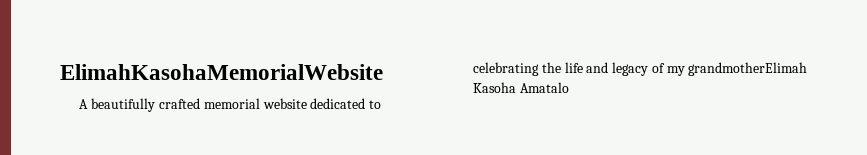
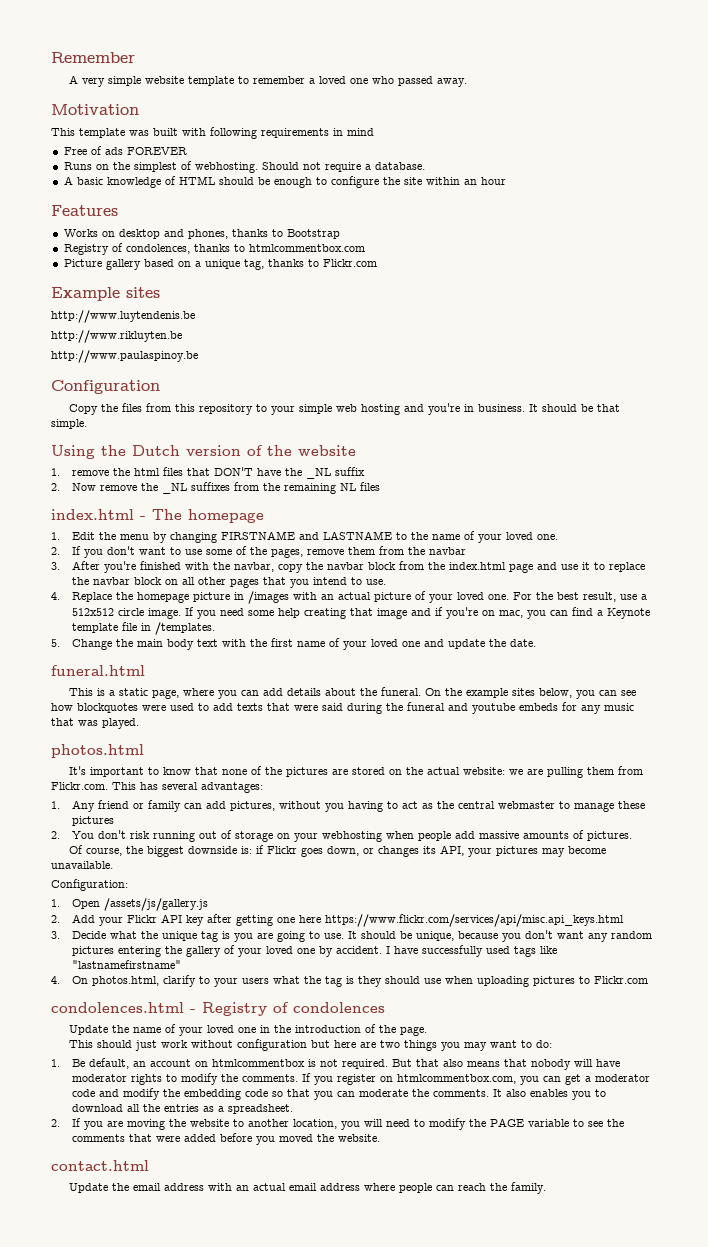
- ElimahKasohaMemorialWebsite
- A beautifully crafted memorial website dedicated to celebrating the life and legacy of my grandmotherElimah Kasoha Amatalo
+ Remember
+ A very simple website template to remember a loved one who passed away.
+ Motivation
+ This template was built with following requirements in mind
+ Free of ads FOREVER
+ Runs on the simplest of webhosting. Should not require a database.
+ A basic knowledge of HTML should be enough to configure the site within an hour
+ Features
+ Works on desktop and phones, thanks to Bootstrap
+ Registry of condolences, thanks to htmlcommentbox.com
+ Picture gallery based on a unique tag, thanks to Flickr.com
+ Example sites
+ http://www.luytendenis.be
+ http://www.rikluyten.be
+ http://www.paulaspinoy.be
+ Configuration
+ Copy the files from this repository to your simple web hosting and you're in business. It should be that simple.
+ Using the Dutch version of the website
+ 1. remove the html files that DON'T have the _NL suffix
+ 2. Now remove the _NL suffixes from the remaining NL files
+ index.html - The homepage
+ 1. Edit the menu by changing FIRSTNAME and LASTNAME to the name of your loved one.
+ 2. If you don't want to use some of the pages, remove them from the navbar
+ 3. After you're finished with the navbar, copy the navbar block from the index.html page and use it to replace the navbar block on all other pages that you intend to use.
+ 4. Replace the homepage picture in /images with an actual picture of your loved one. For the best result, use a 512x512 circle image. If you need some help creating that image and if you're on mac, you can find a Keynote template file in /templates.
+ 5. Change the main body text with the first name of your loved one and update the date.
+ funeral.html
+ This is a static page, where you can add details about the funeral. On the example sites below, you can see how blockquotes were used to add texts that were said during the funeral and youtube embeds for any music that was played.
+ photos.html
+ It's important to know that none of the pictures are stored on the actual website: we are pulling them from Flickr.com. This has several advantages:
+ 1. Any friend or family can add pictures, without you having to act as the central webmaster to manage these pictures
+ 2. You don't risk running out of storage on your webhosting when people add massive amounts of pictures.
+ Of course, the biggest downside is: if Flickr goes down, or changes its API, your pictures may become unavailable.
+ Configuration:
+ 1. Open /assets/js/gallery.js
+ 2. Add your Flickr API key after getting one here https://www.flickr.com/services/api/misc.api_keys.html
+ 3. Decide what the unique tag is you are going to use. It should be unique, because you don't want any random pictures entering the gallery of your loved one by accident. I have successfully used tags like "lastnamefirstname"
+ 4. On photos.html, clarify to your users what the tag is they should use when uploading pictures to Flickr.com
+ condolences.html - Registry of condolences
+ Update the name of your loved one in the introduction of the page.
+ This should just work without configuration but here are two things you may want to do:
+ 1. Be default, an account on htmlcommentbox is not required. But that also means that nobody will have moderator rights to modify the comments. If you register on htmlcommentbox.com, you can get a moderator code and modify the embedding code so that you can moderate the comments. It also enables you to download all the entries as a spreadsheet.
+ 2. If you are moving the website to another location, you will need to modify the PAGE variable to see the comments that were added before you moved the website.
+ contact.html
+ Update the email address with an actual email address where people can reach the family.

